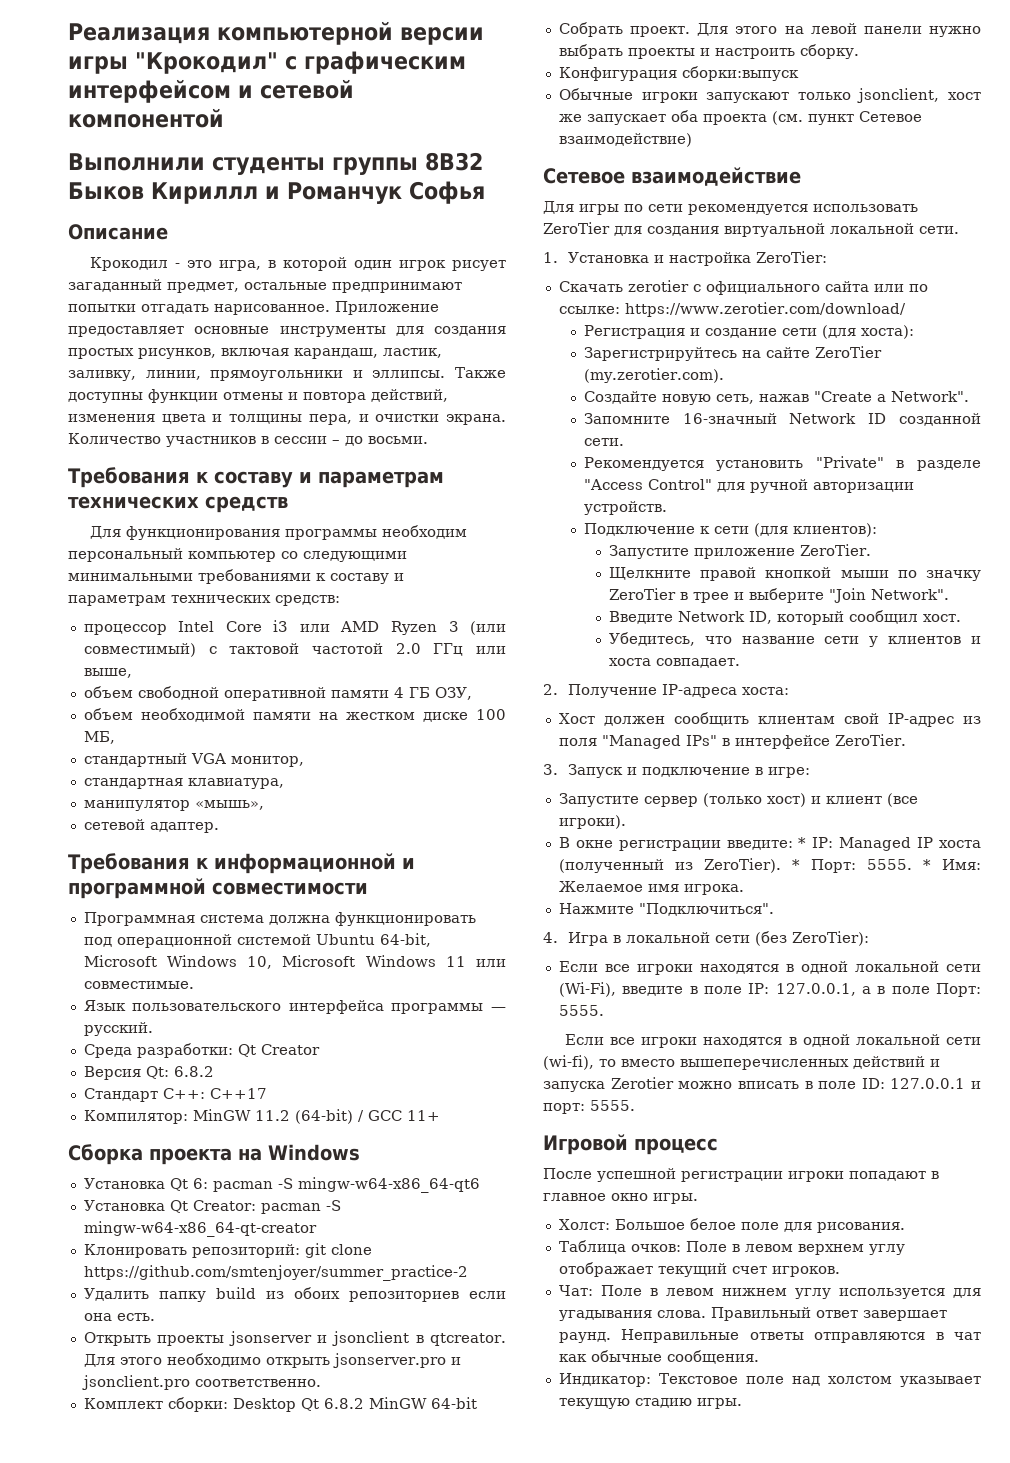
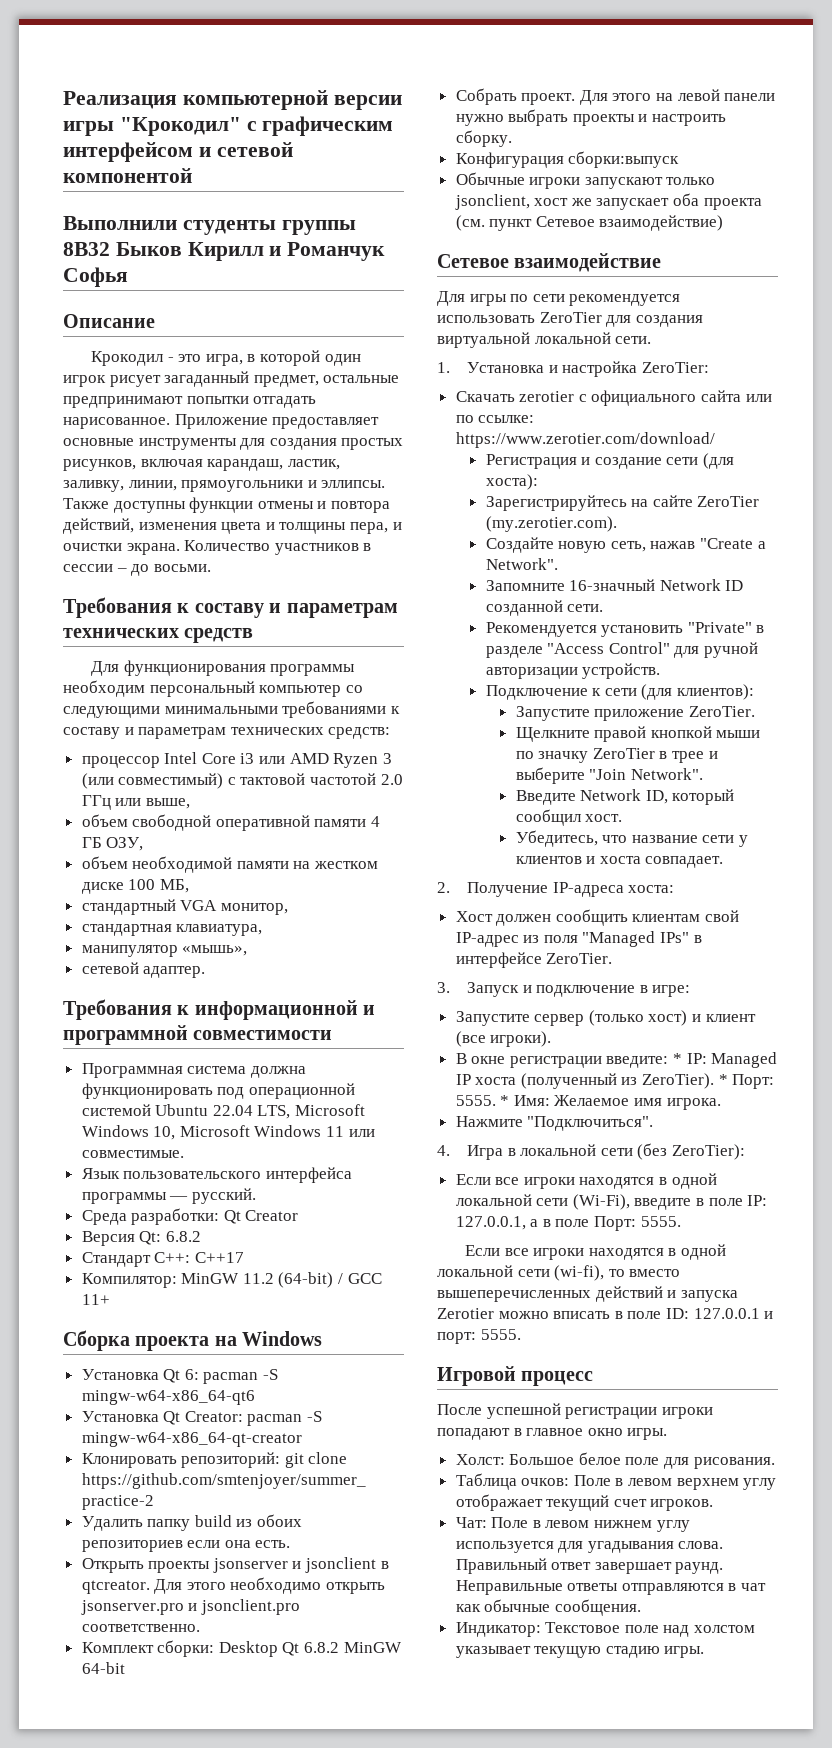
- Выполнили студенты группы 8В32 Быков Кириллл и Романчук Софья
+ Выполнили студенты группы 8В32 Быков Кирилл и Романчук Софья
- Программная система должна функционировать под операционной системой Ubuntu 64-bit, Microsoft Windows 10, Microsoft Windows 11 или совместимые.
+ Программная система должна функционировать под операционной системой Ubuntu 22.04 LTS, Microsoft Windows 10, Microsoft Windows 11 или совместимые.

